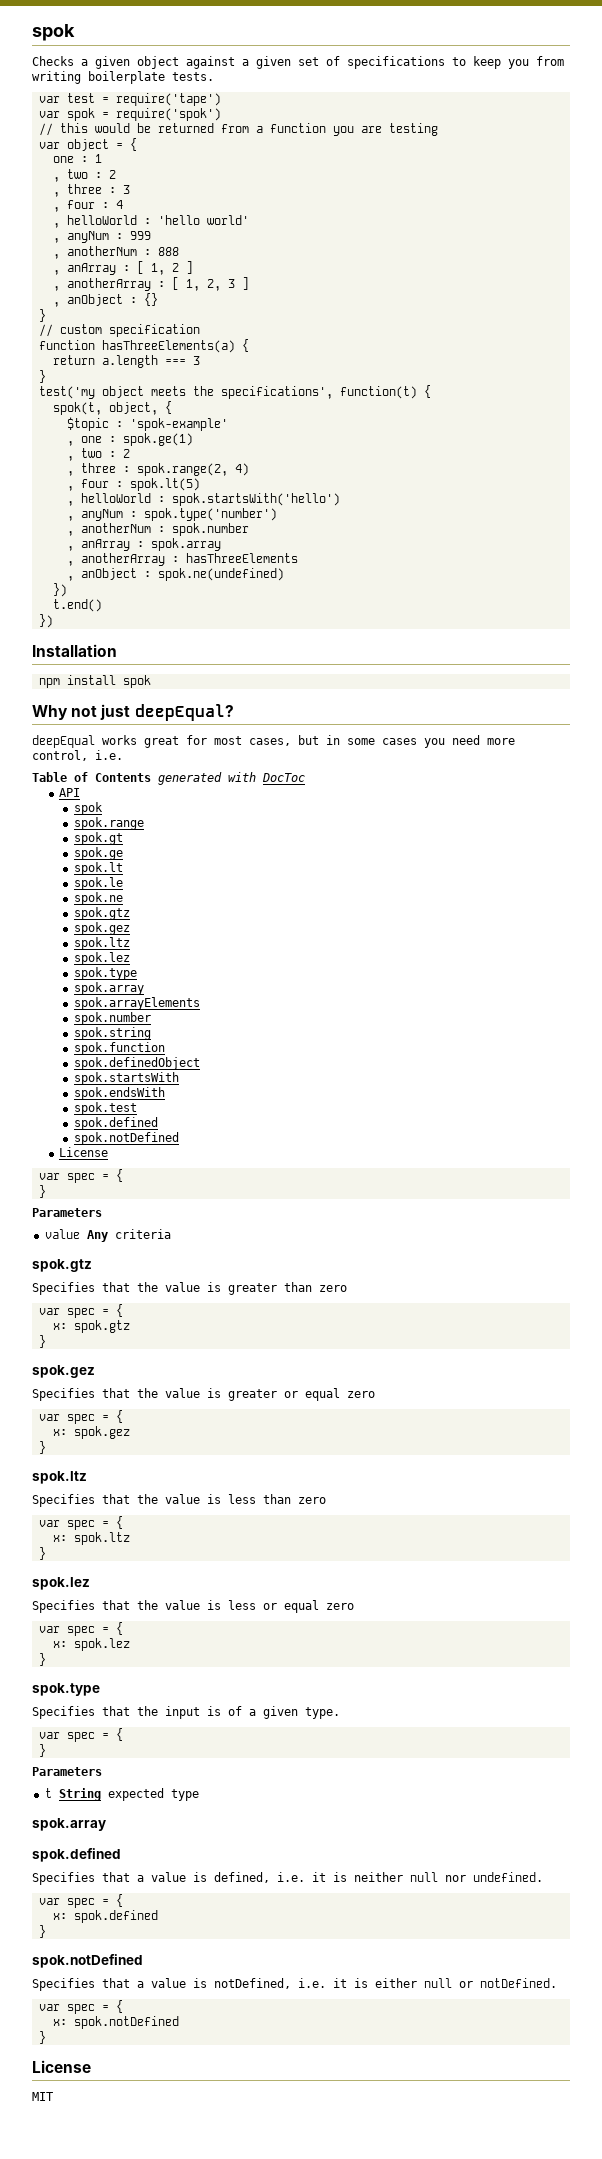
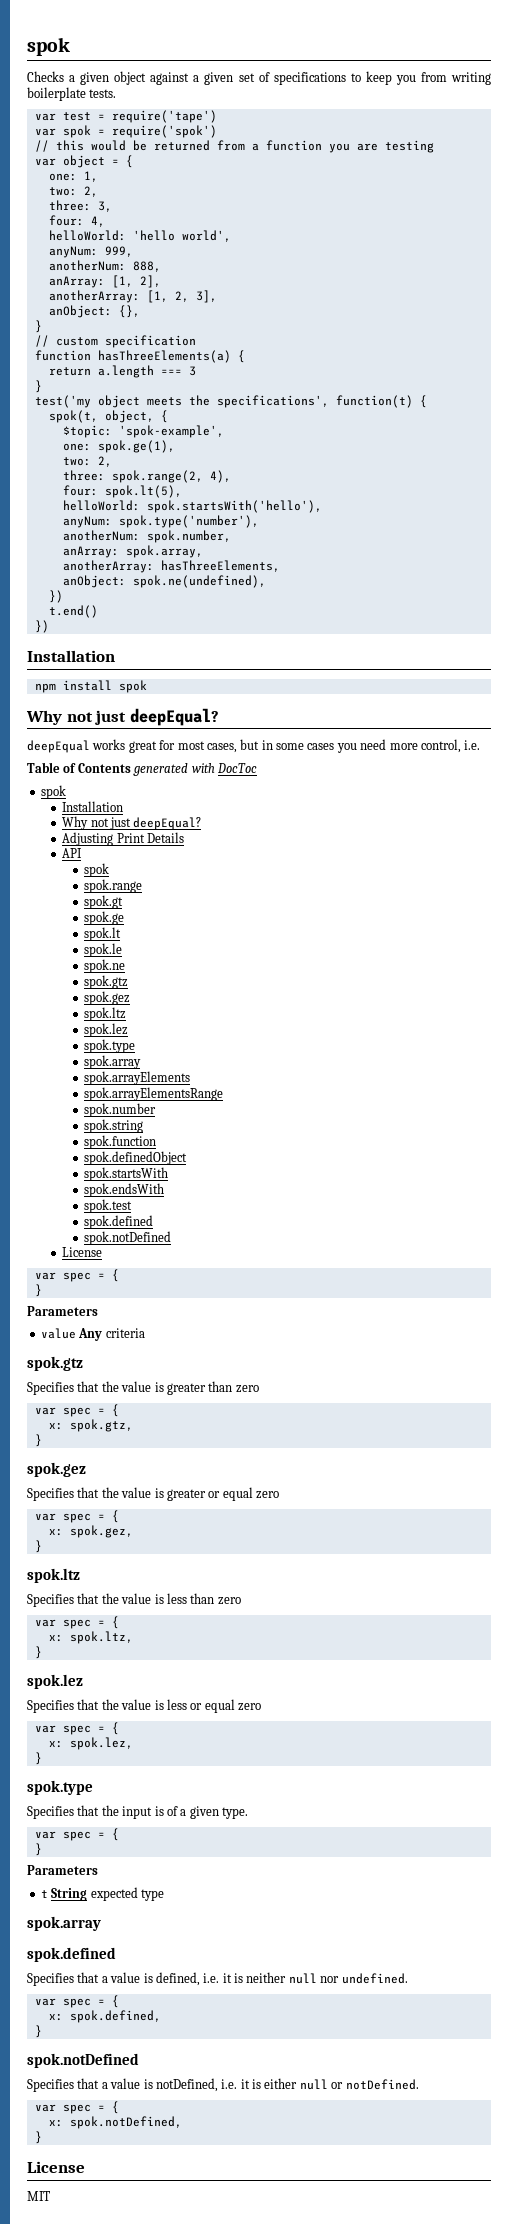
- one : 1
- , two : 2
- , three : 3
- , four : 4
- , helloWorld : 'hello world'
- , anyNum : 999
- , anotherNum : 888
- , anArray : [ 1, 2 ]
- , anotherArray : [ 1, 2, 3 ]
- , anObject : {}
+ one: 1,
+ two: 2,
+ three: 3,
+ four: 4,
+ helloWorld: 'hello world',
+ anyNum: 999,
+ anotherNum: 888,
+ anArray: [1, 2],
+ anotherArray: [1, 2, 3],
+ anObject: {},
- $topic : 'spok-example'
- , one : spok.ge(1)
- , two : 2
- , three : spok.range(2, 4)
- , four : spok.lt(5)
- , helloWorld : spok.startsWith('hello')
- , anyNum : spok.type('number')
- , anotherNum : spok.number
- , anArray : spok.array
- , anotherArray : hasThreeElements
- , anObject : spok.ne(undefined)
+ $topic: 'spok-example',
+ one: spok.ge(1),
+ two: 2,
+ three: spok.range(2, 4),
+ four: spok.lt(5),
+ helloWorld: spok.startsWith('hello'),
+ anyNum: spok.type('number'),
+ anotherNum: spok.number,
+ anArray: spok.array,
+ anotherArray: hasThreeElements,
+ anObject: spok.ne(undefined),
  Table of Contents generated with DocToc
+ spok
+ Installation
+ Why not just deepEqual?
+ Adjusting Print Details
+ spok.arrayElementsRange
- x: spok.gtz
+ x: spok.gtz,
- x: spok.gez
+ x: spok.gez,
- x: spok.ltz
+ x: spok.ltz,
- x: spok.lez
+ x: spok.lez,
- x: spok.defined
+ x: spok.defined,
- x: spok.notDefined
+ x: spok.notDefined,

